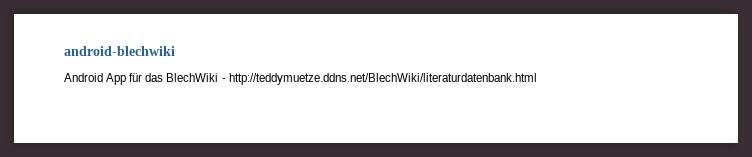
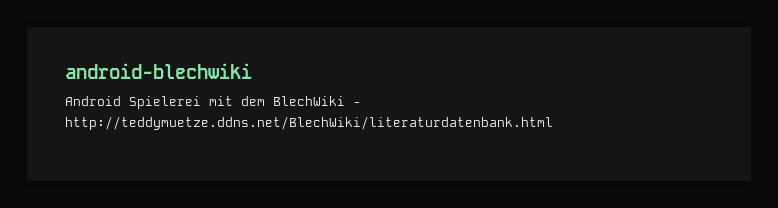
- Android App für das BlechWiki - http://teddymuetze.ddns.net/BlechWiki/literaturdatenbank.html
+ Android Spielerei mit dem BlechWiki - http://teddymuetze.ddns.net/BlechWiki/literaturdatenbank.html

